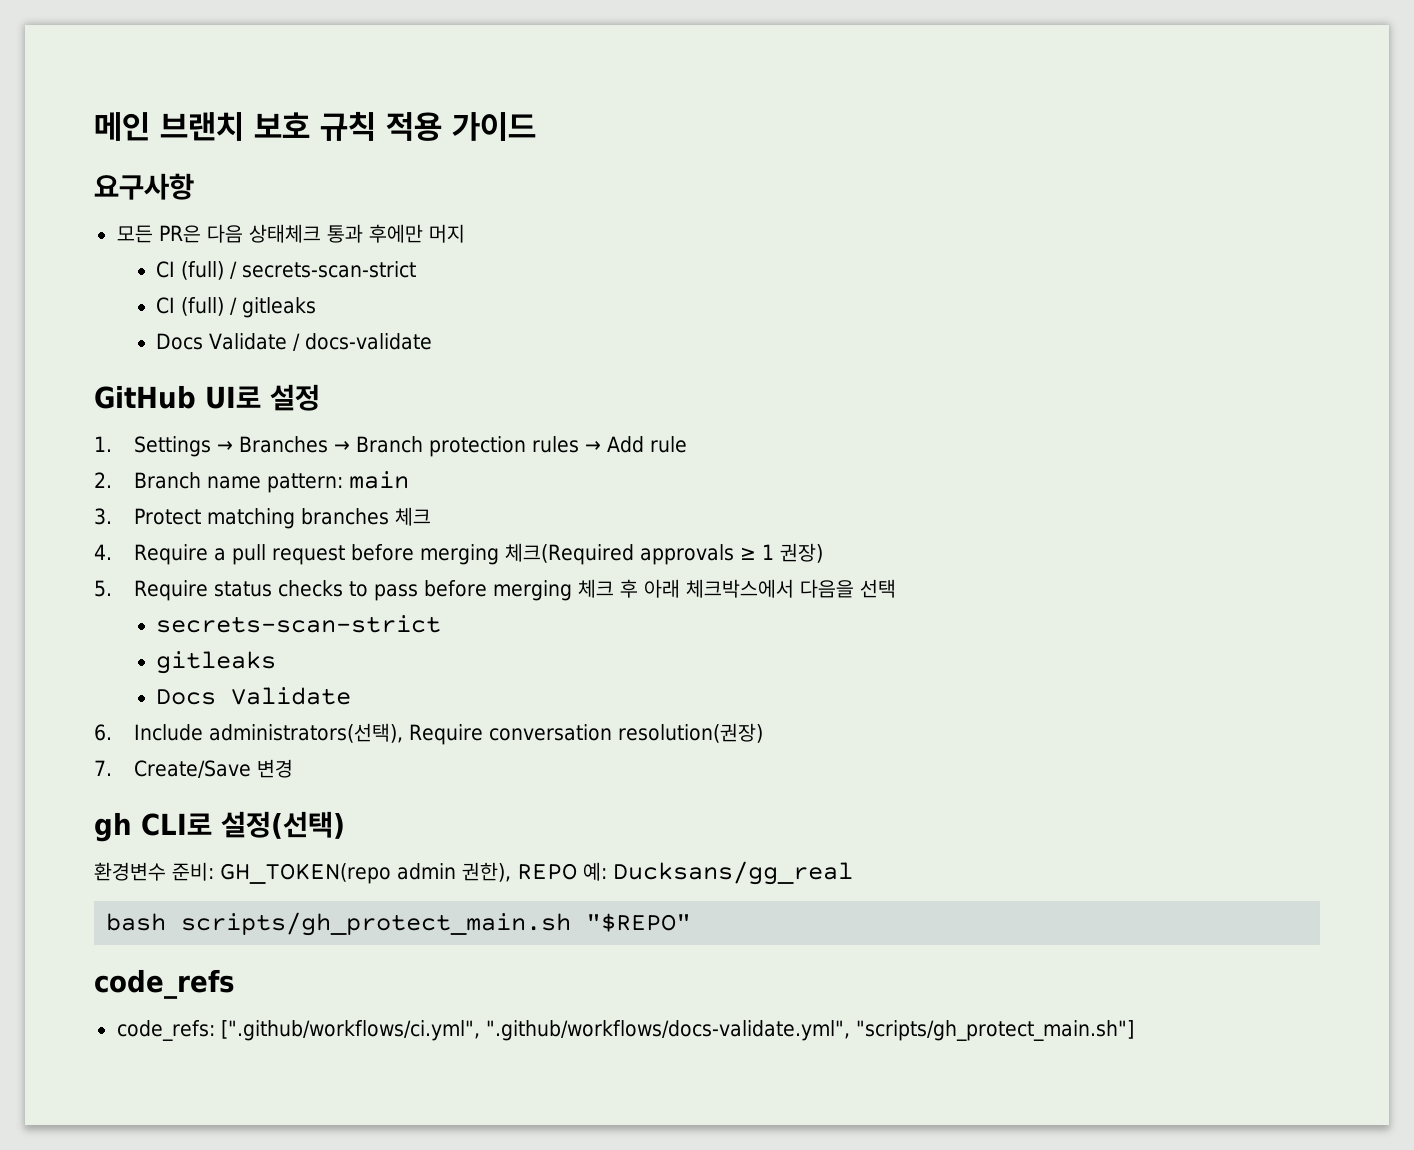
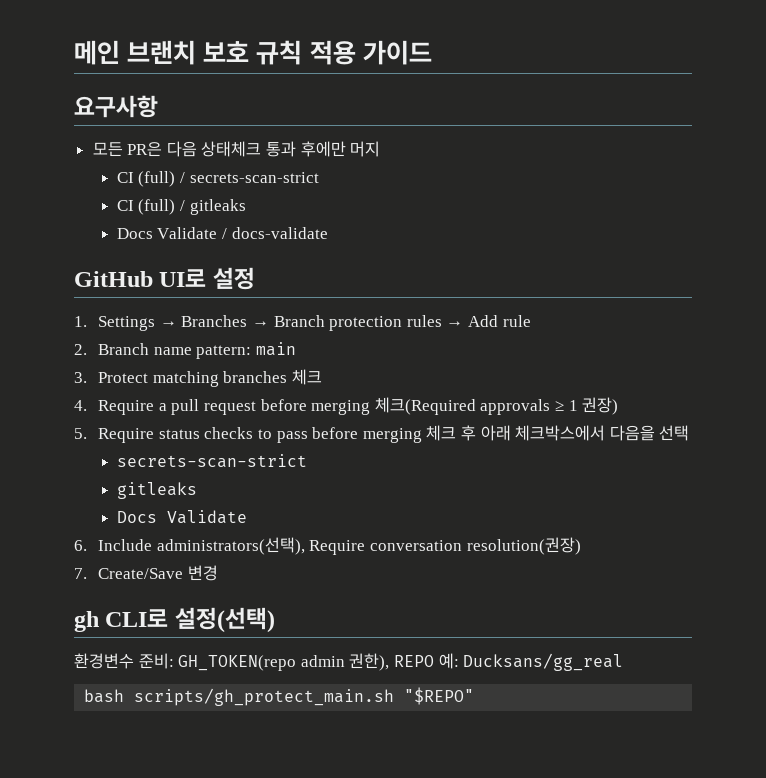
- code_refs
- code_refs: [".github/workflows/ci.yml", ".github/workflows/docs-validate.yml", "scripts/gh_protect_main.sh"]

